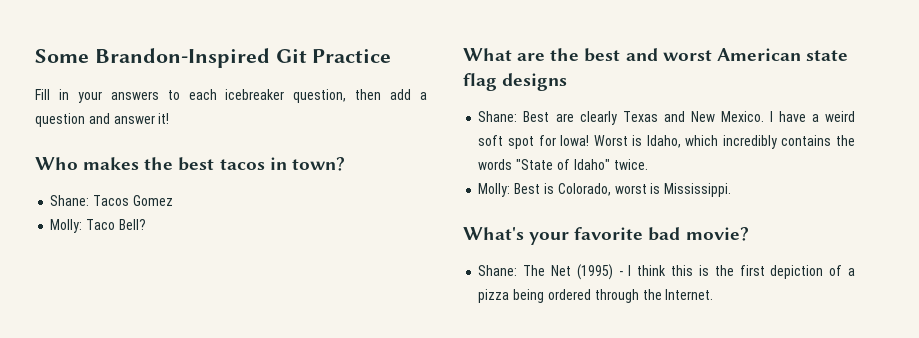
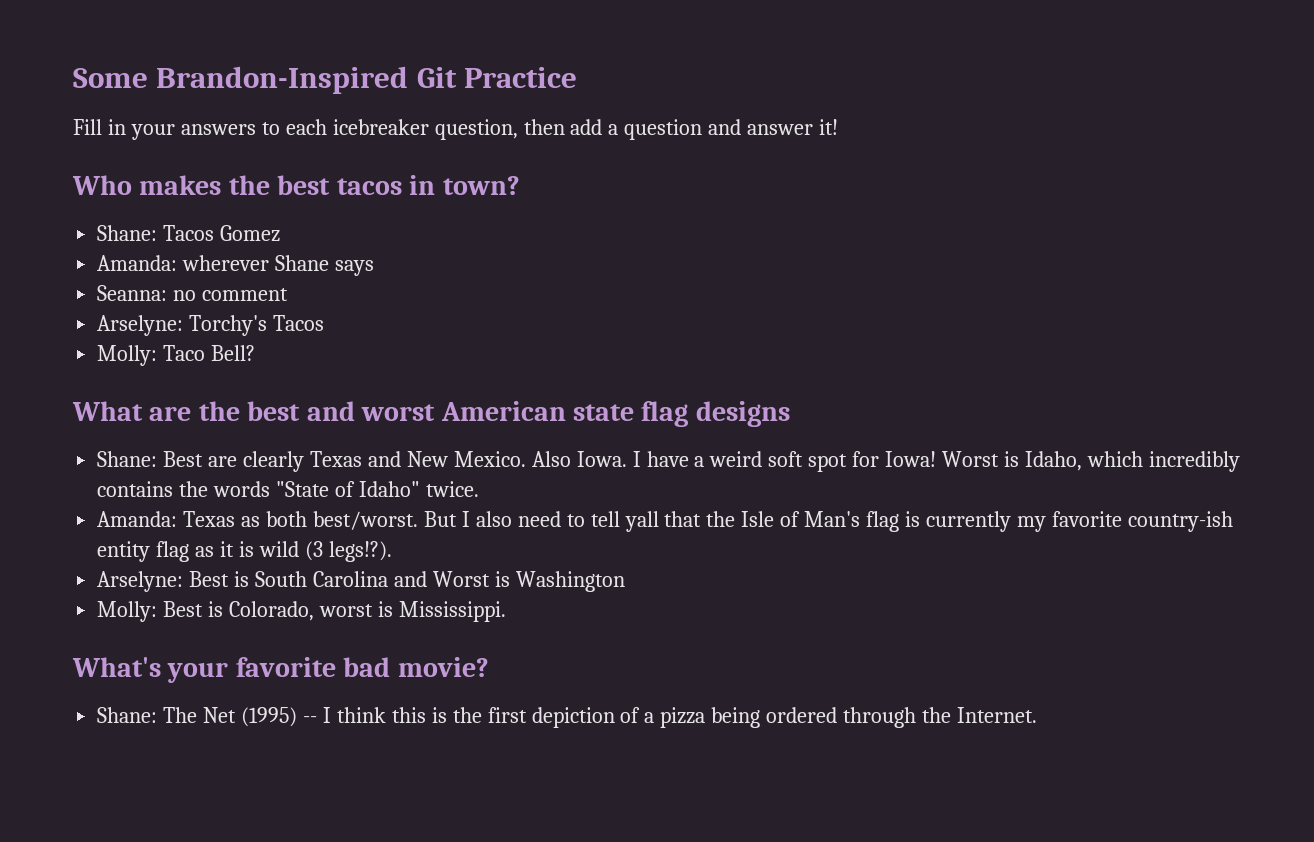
+ Amanda: wherever Shane says
+ Seanna: no comment
+ Arselyne: Torchy's Tacos
+ Also Iowa.
+ Amanda: Texas as both best/worst. But I also need to tell yall that the Isle of Man's flag is currently my favorite country-ish entity flag as it is wild (3 legs!?).
+ Arselyne: Best is South Carolina and Worst is Washington
- Shane: The Net (1995) - I think this is the first depiction of a pizza being ordered through the Internet.
+ Shane: The Net (1995) -- I think this is the first depiction of a pizza being ordered through the Internet.

